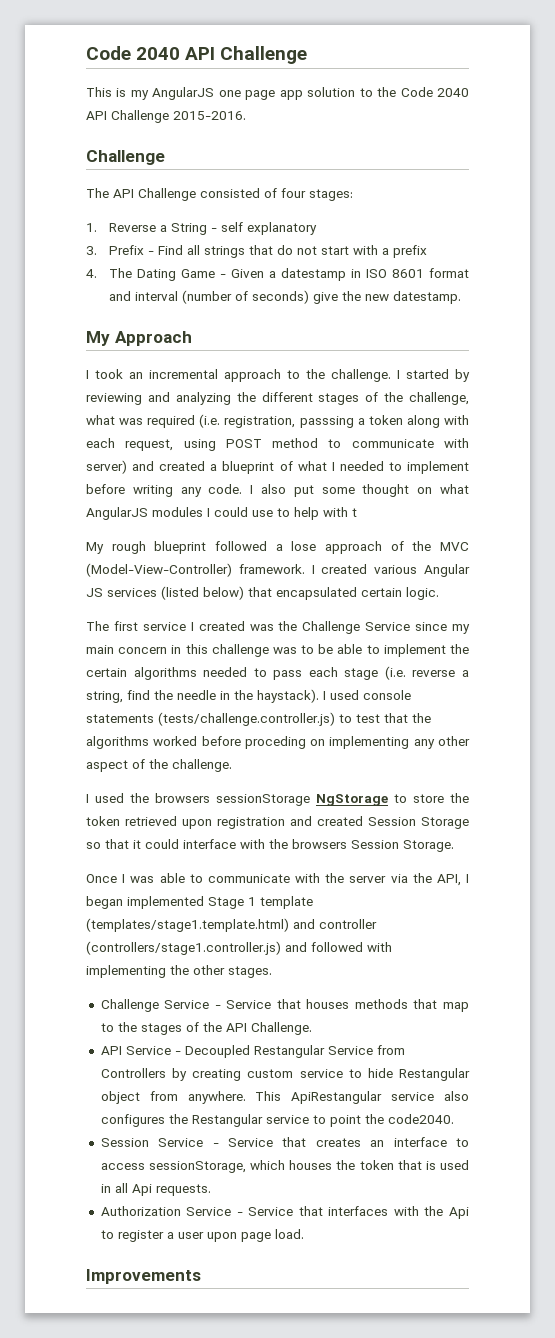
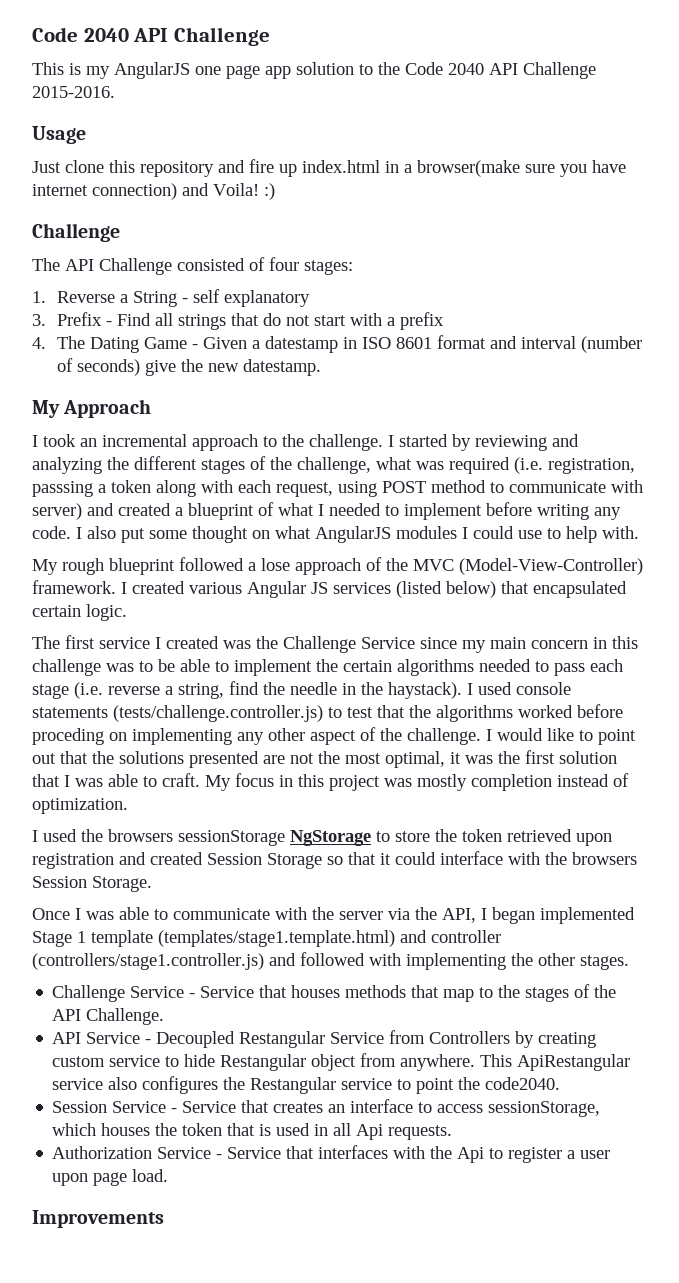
+ Usage
+ Just clone this repository and fire up index.html in a browser(make sure you have internet connection) and Voila! :)
- I also put some thought on what AngularJS modules I could use to help with t
+ I also put some thought on what AngularJS modules I could use to help with.
+ I would like to point out that the solutions presented are not the most optimal, it was the first solution that I was able to craft. My focus in this project was mostly completion instead of optimization.

